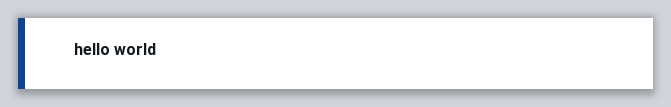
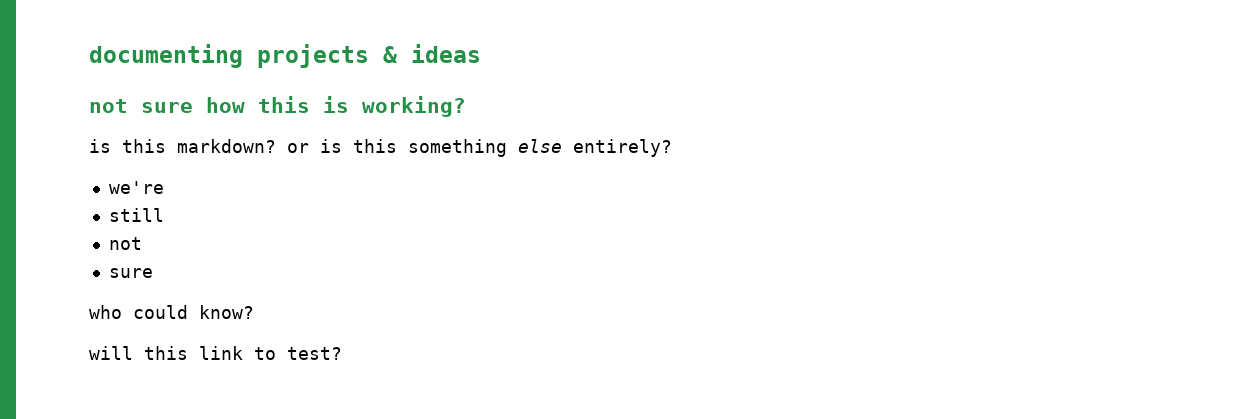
- hello world
+ documenting projects & ideas
+ not sure how this is working?
+ is this markdown? or is this something else entirely?
+ we're
+ still
+ not
+ sure
+ who could know?
+ will this link to test?

